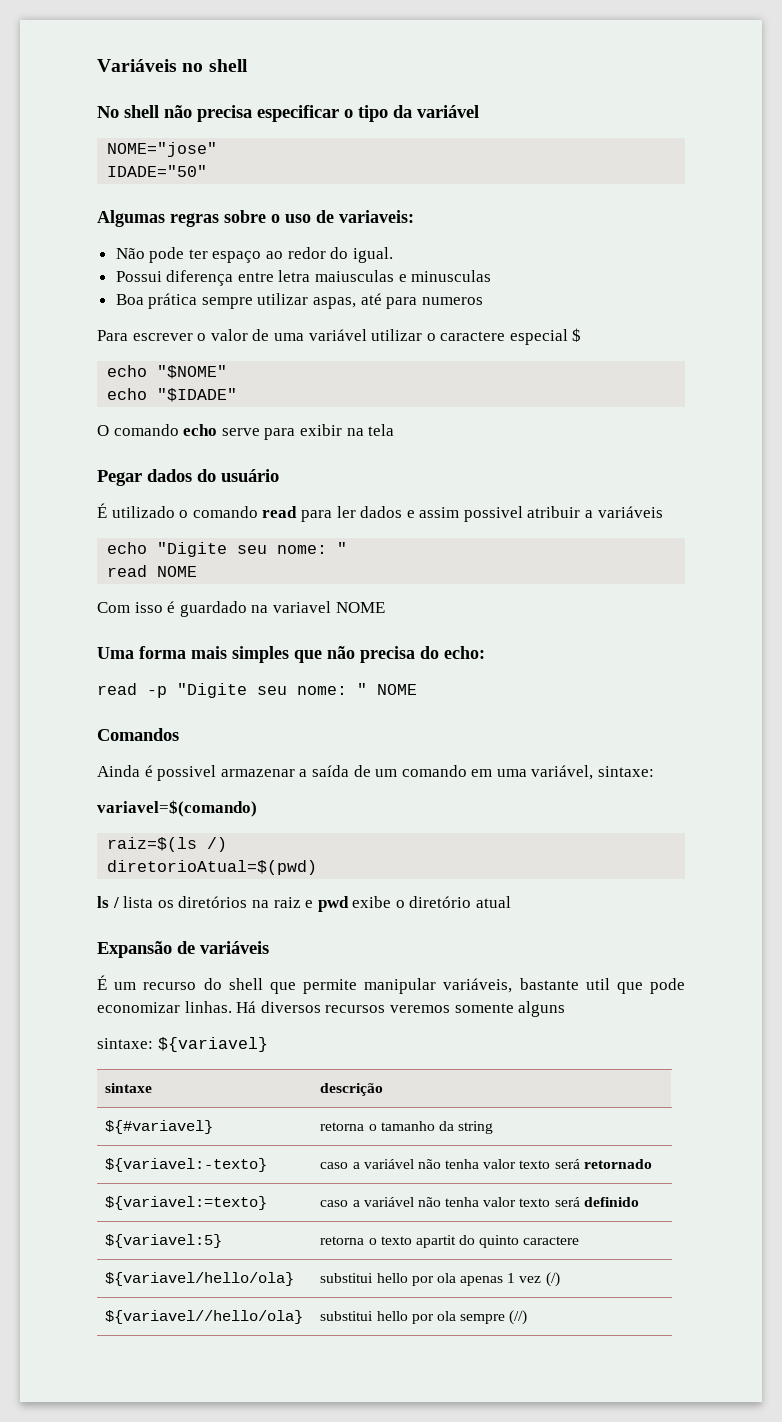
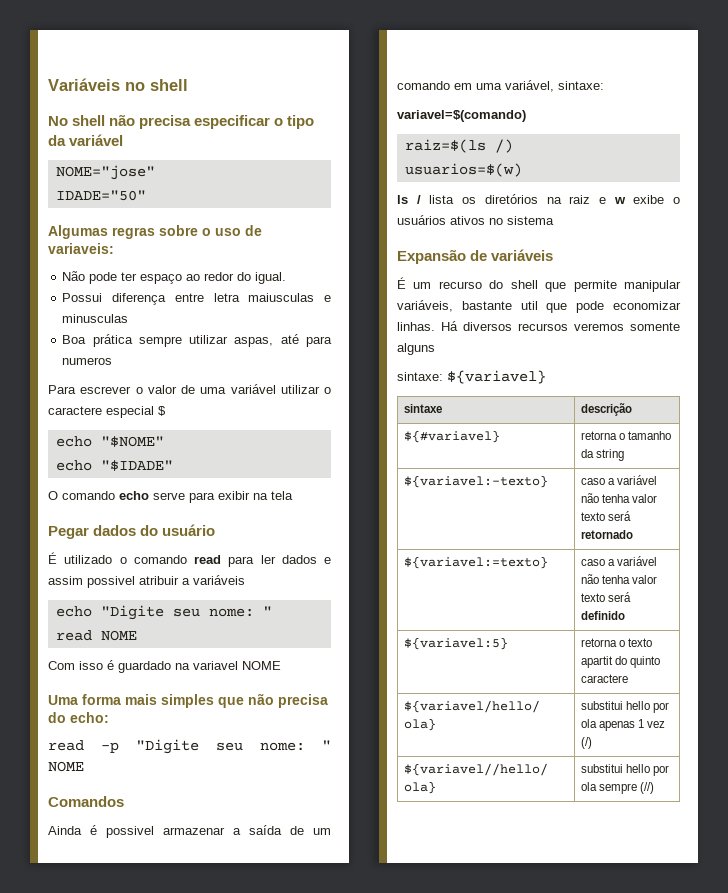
- diretorioAtual=$(pwd)
+ usuarios=$(w)
- ls / lista os diretórios na raiz e pwd exibe o diretório atual
+ ls / lista os diretórios na raiz e w exibe o usuários ativos no sistema

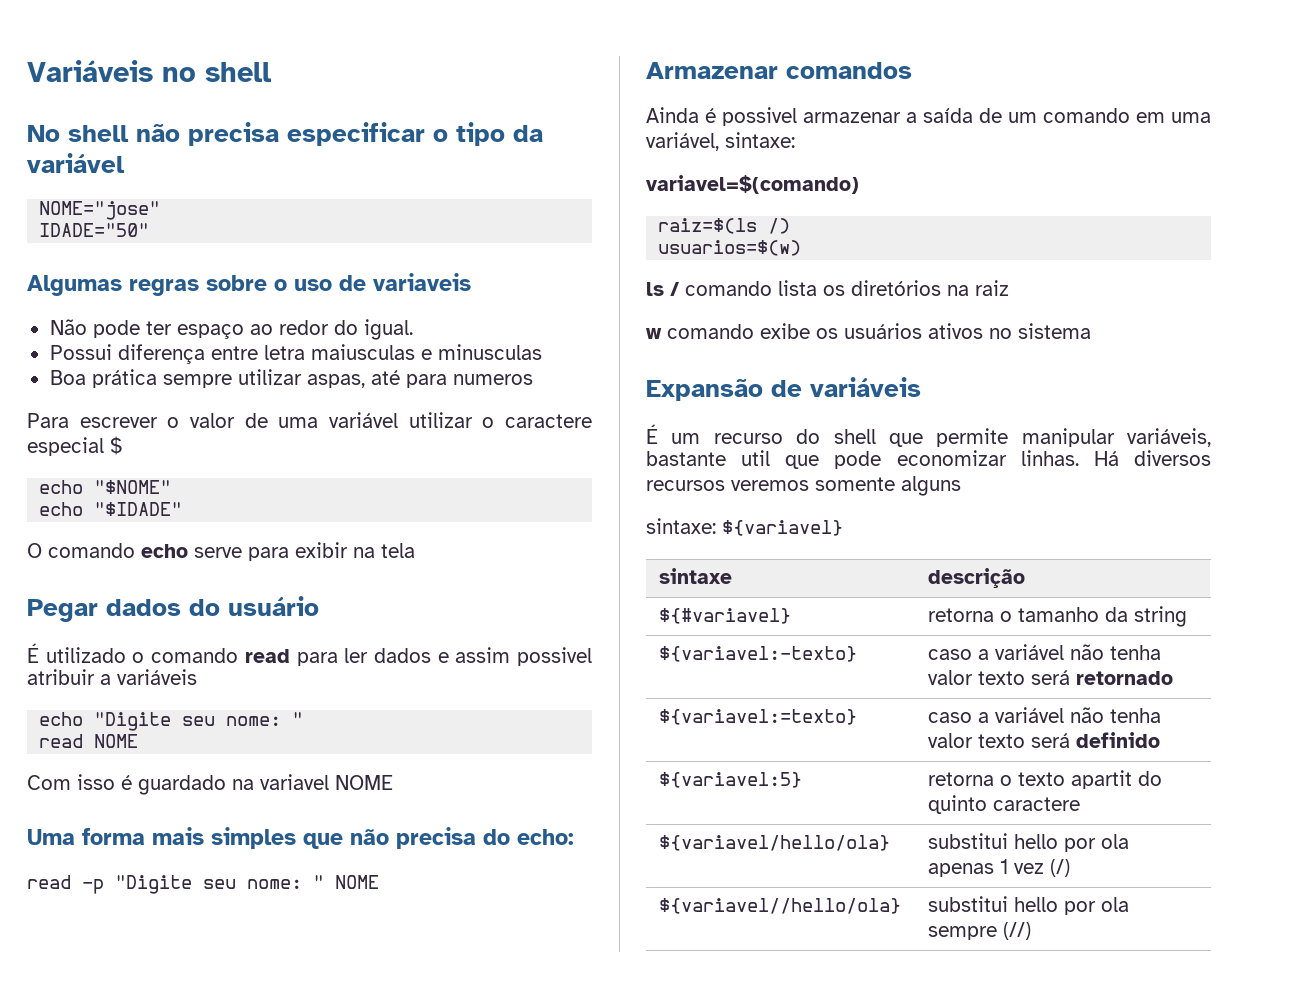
- Algumas regras sobre o uso de variaveis:
+ Algumas regras sobre o uso de variaveis
- Comandos
+ Armazenar comandos
- ls / lista os diretórios na raiz e w exibe o usuários ativos no sistema
+ ls / comando lista os diretórios na raiz
+ w comando exibe os usuários ativos no sistema

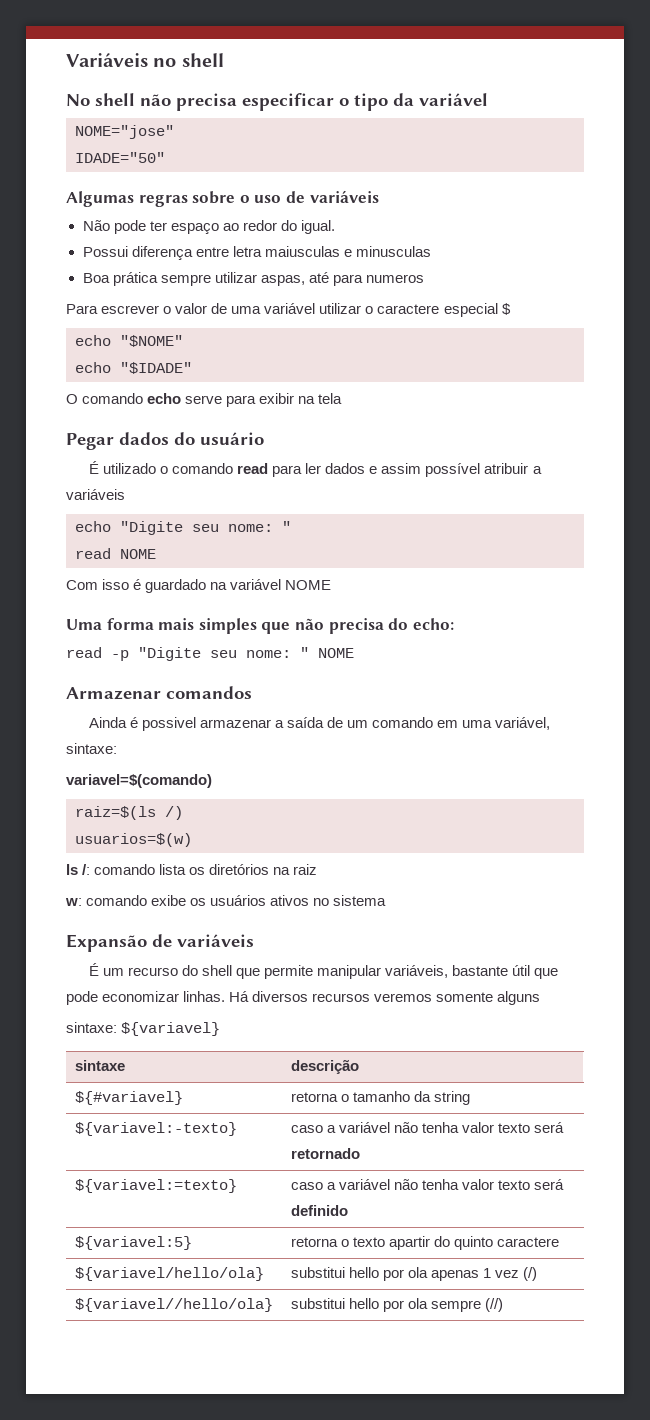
- Algumas regras sobre o uso de variaveis
+ Algumas regras sobre o uso de variáveis
- É utilizado o comando read para ler dados e assim possivel atribuir a variáveis
+ É utilizado o comando read para ler dados e assim possível atribuir a variáveis
- Com isso é guardado na variavel NOME
+ Com isso é guardado na variável NOME
- ls / comando lista os diretórios na raiz
+ ls /: comando lista os diretórios na raiz
- w comando exibe os usuários ativos no sistema
+ w: comando exibe os usuários ativos no sistema
- É um recurso do shell que permite manipular variáveis, bastante util que pode economizar linhas.
+ É um recurso do shell que permite manipular variáveis, bastante útil que pode economizar linhas.
- ${variavel:5} | retorna o texto apartit do quinto caractere
+ ${variavel:5} | retorna o texto apartir do quinto caractere

